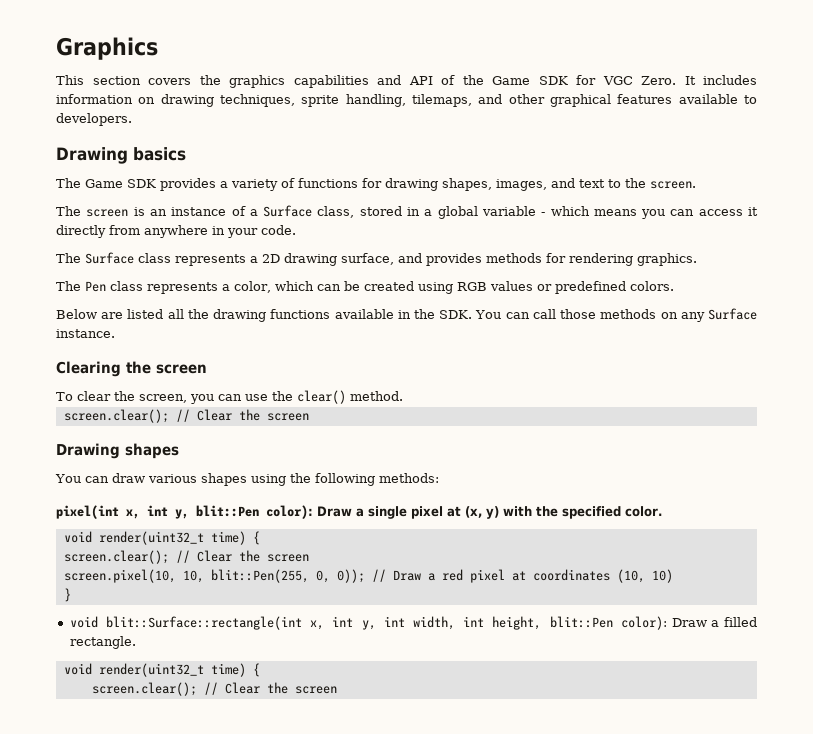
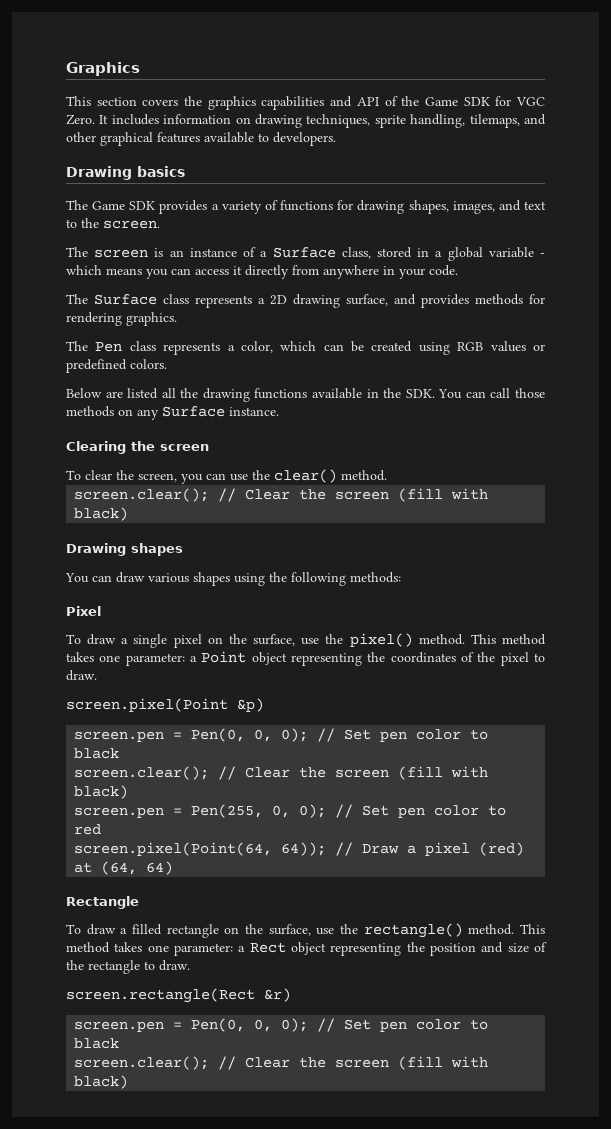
  To clear the screen, you can use the clear() method.
- screen.clear(); // Clear the screen
+ screen.clear(); // Clear the screen (fill with black)
- pixel(int x, int y, blit::Pen color): Draw a single pixel at (x, y) with the specified color.
- void render(uint32_t time) {
- screen.clear(); // Clear the screen
- screen.pixel(10, 10, blit::Pen(255, 0, 0)); // Draw a red pixel at coordinates (10, 10)
- }
- void blit::Surface::rectangle(int x, int y, int width, int height, blit::Pen color): Draw a filled rectangle.
- void render(uint32_t time) {
- screen.clear(); // Clear the screen
+ Pixel
+ To draw a single pixel on the surface, use the pixel() method. This method takes one parameter: a Point object representing the coordinates of the pixel to draw.
+ screen.pixel(Point &p)
+ screen.pen = Pen(0, 0, 0); // Set pen color to black
+ screen.clear(); // Clear the screen (fill with black)
+ screen.pen = Pen(255, 0, 0); // Set pen color to red
+ screen.pixel(Point(64, 64)); // Draw a pixel (red) at (64, 64)
+ Rectangle
+ To draw a filled rectangle on the surface, use the rectangle() method. This method takes one parameter: a Rect object representing the position and size of the rectangle to draw.
+ screen.rectangle(Rect &r)
+ screen.pen = Pen(0, 0, 0); // Set pen color to black
+ screen.clear(); // Clear the screen (fill with black)

